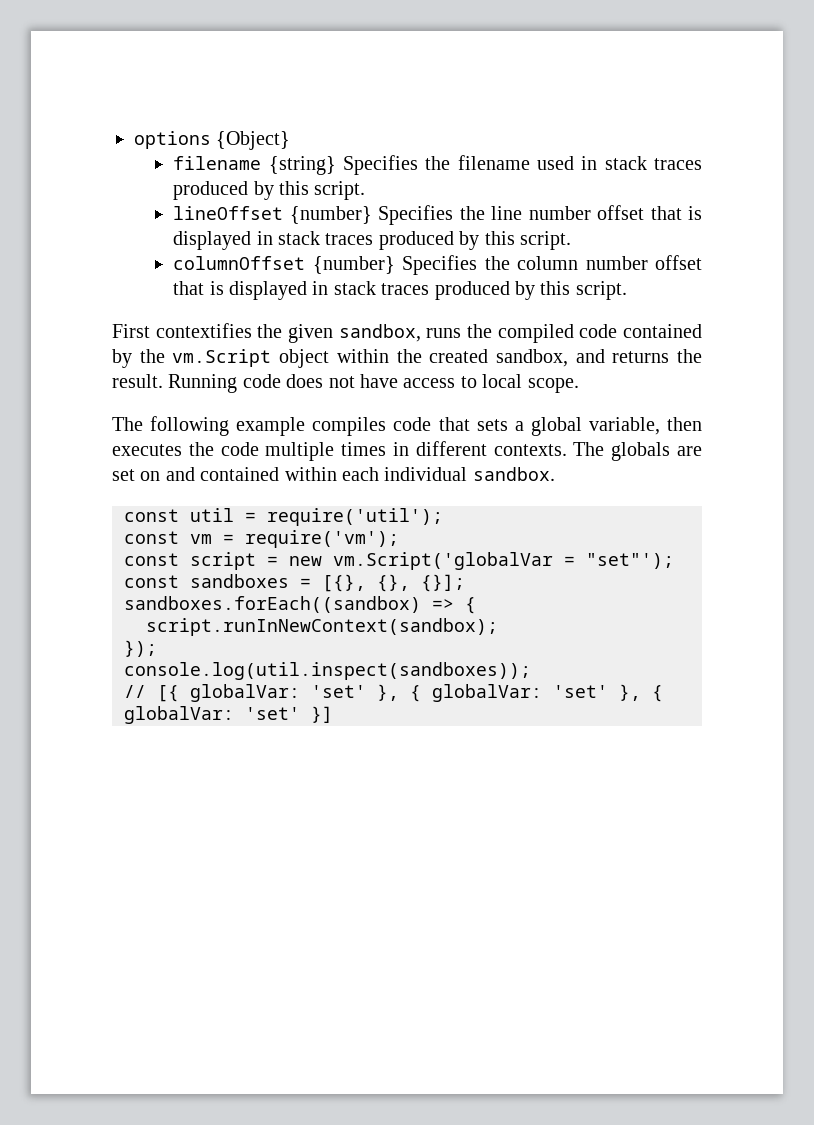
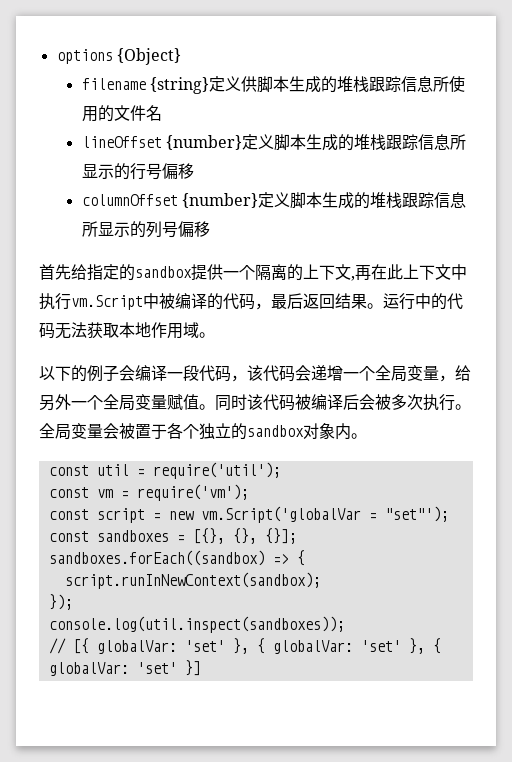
- filename {string} Specifies the filename used in stack traces produced by this script.
- lineOffset {number} Specifies the line number offset that is displayed in stack traces produced by this script.
- columnOffset {number} Specifies the column number offset that is displayed in stack traces produced by this script.
- First contextifies the given sandbox, runs the compiled code contained by the vm.Script object within the created sandbox, and returns the result. Running code does not have access to local scope.
- The following example compiles code that sets a global variable, then executes the code multiple times in different contexts. The globals are set on and contained within each individual sandbox.
+ filename {string}定义供脚本生成的堆栈跟踪信息所使用的文件名
+ lineOffset {number}定义脚本生成的堆栈跟踪信息所显示的行号偏移
+ columnOffset {number}定义脚本生成的堆栈跟踪信息所显示的列号偏移
+ 首先给指定的sandbox提供一个隔离的上下文,再在此上下文中执行vm.Script中被编译的代码，最后返回结果。运行中的代码无法获取本地作用域。
+ 以下的例子会编译一段代码，该代码会递增一个全局变量，给另外一个全局变量赋值。同时该代码被编译后会被多次执行。全局变量会被置于各个独立的sandbox对象内。

